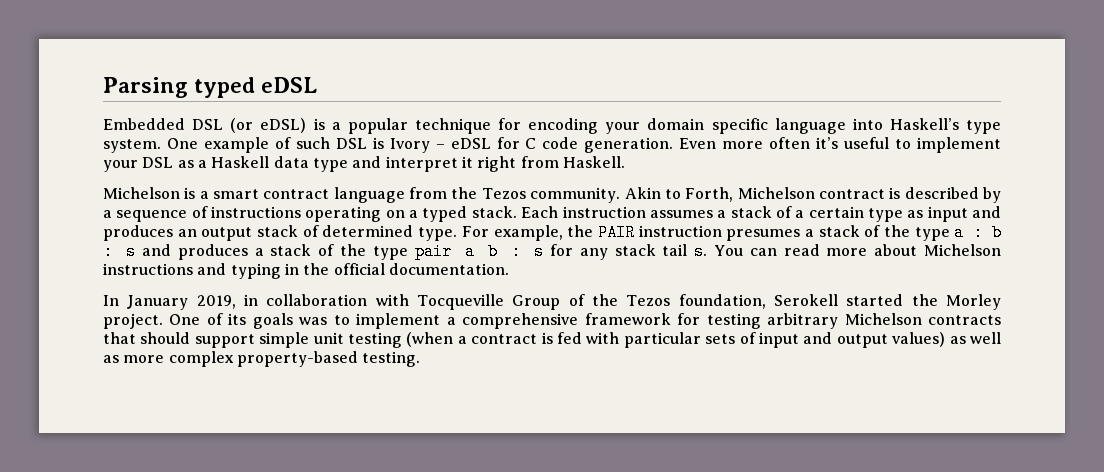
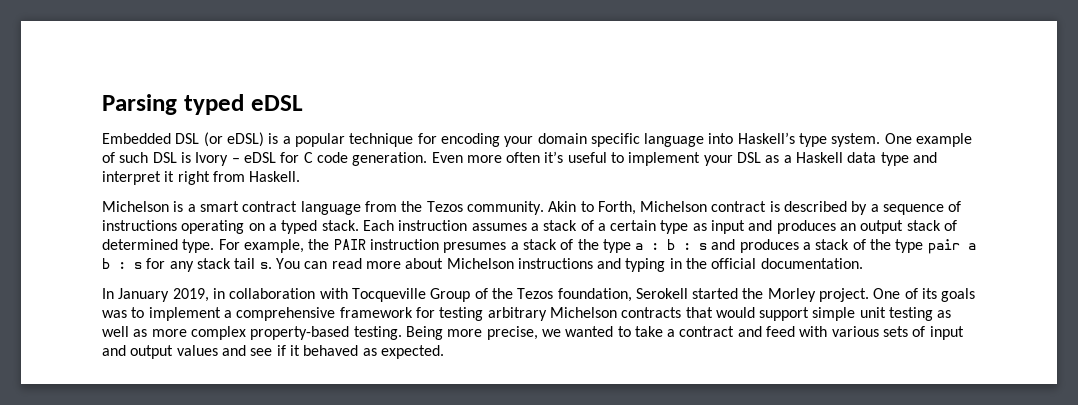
- One of its goals was to implement a comprehensive framework for testing arbitrary Michelson contracts that should support simple unit testing (when a contract is fed with particular sets of input and output values) as well as more complex property-based testing.
+ One of its goals was to implement a comprehensive framework for testing arbitrary Michelson contracts that would support simple unit testing as well as more complex property-based testing.
+ Being more precise, we wanted to take a contract and feed with various sets of input and output values and see if it behaved as expected.

